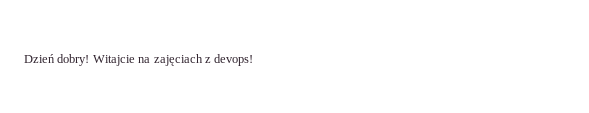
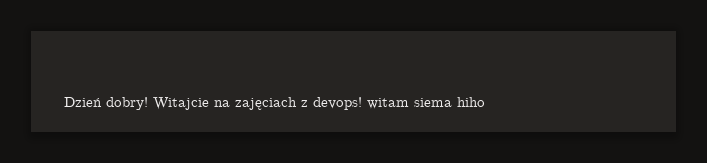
- Witajcie na zajęciach z devops!
+ Witajcie na zajęciach z devops! witam siema hiho

